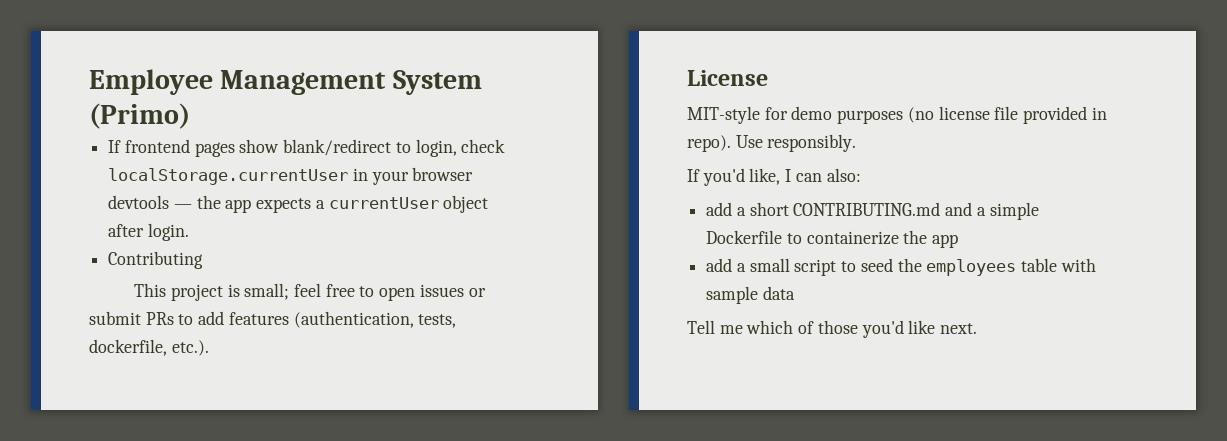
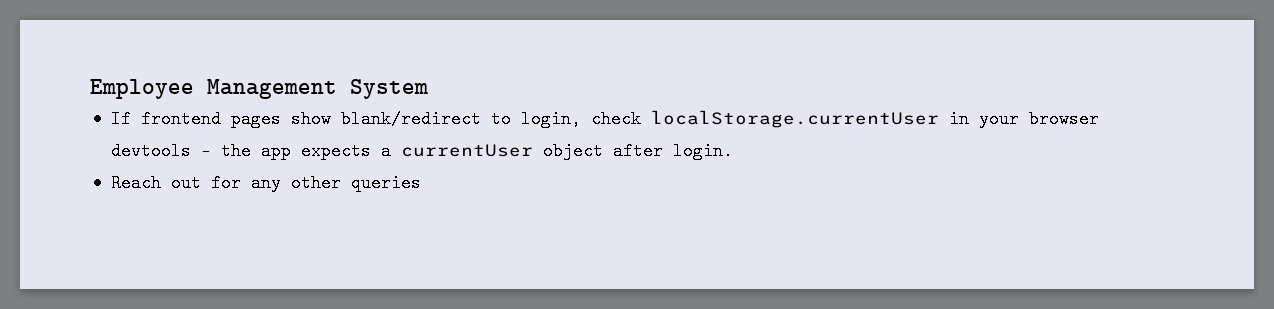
- Employee Management System (Primo)
+ Employee Management System
- Contributing
- This project is small; feel free to open issues or submit PRs to add features (authentication, tests, dockerfile, etc.).
- License
- MIT-style for demo purposes (no license file provided in repo). Use responsibly.
- If you'd like, I can also:
- add a short CONTRIBUTING.md and a simple Dockerfile to containerize the app
- add a small script to seed the employees table with sample data
- Tell me which of those you'd like next.
+ Reach out for any other queries

